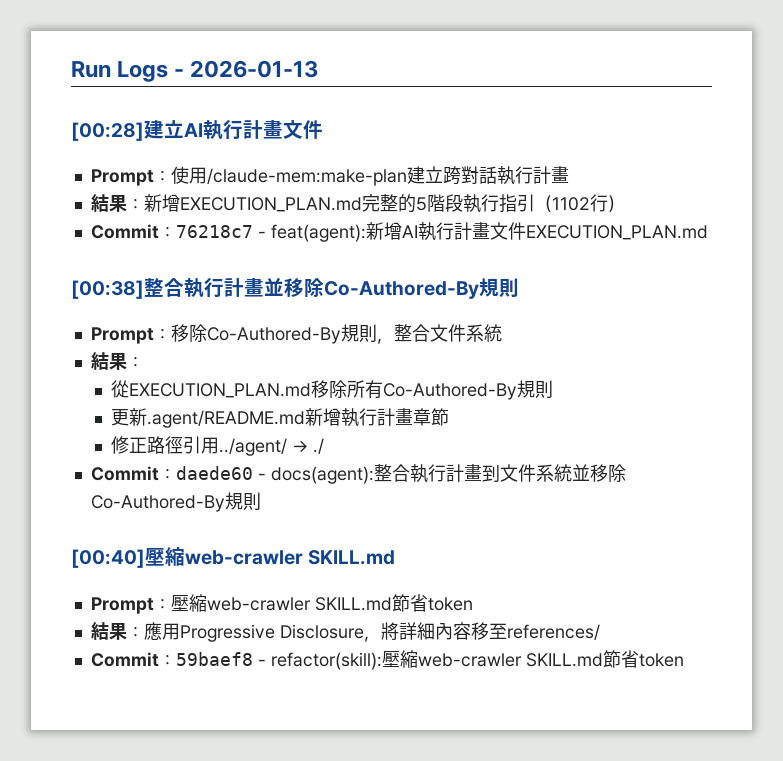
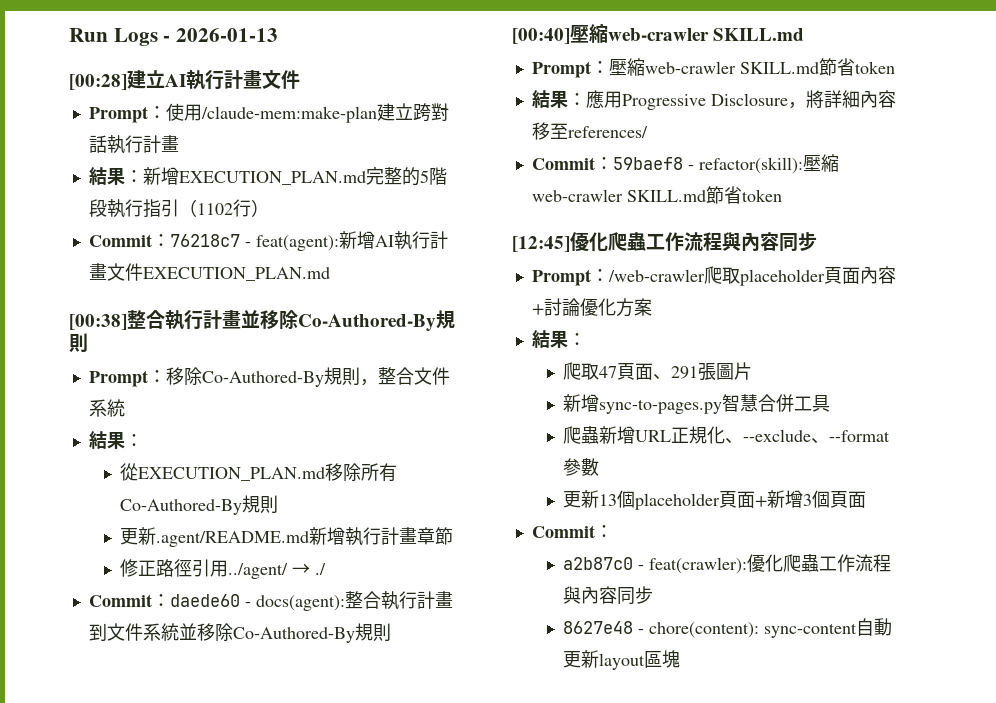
+ [12:45]優化爬蟲工作流程與內容同步
+ Prompt：/web-crawler爬取placeholder頁面內容+討論優化方案
+ 結果：
+ 爬取47頁面、291張圖片
+ 新增sync-to-pages.py智慧合併工具
+ 爬蟲新增URL正規化、--exclude、--format參數
+ 更新13個placeholder頁面+新增3個頁面
+ Commit：
+ a2b87c0 - feat(crawler):優化爬蟲工作流程與內容同步
+ 8627e48 - chore(content): sync-content自動更新layout區塊

